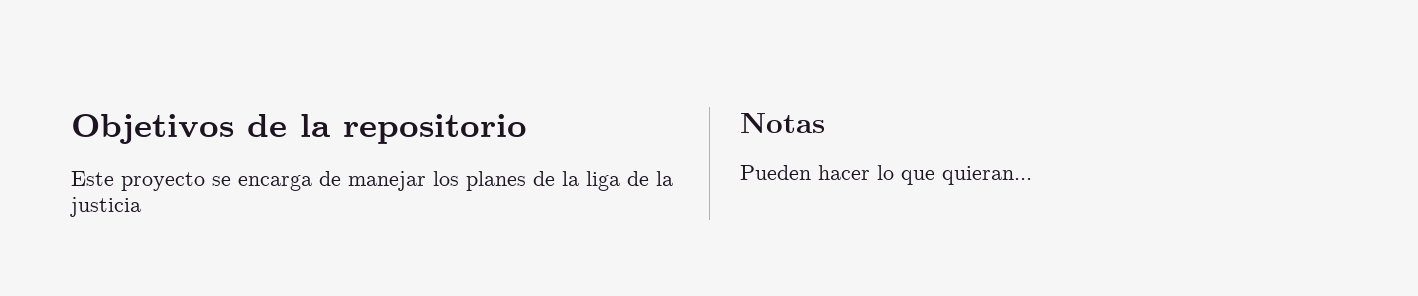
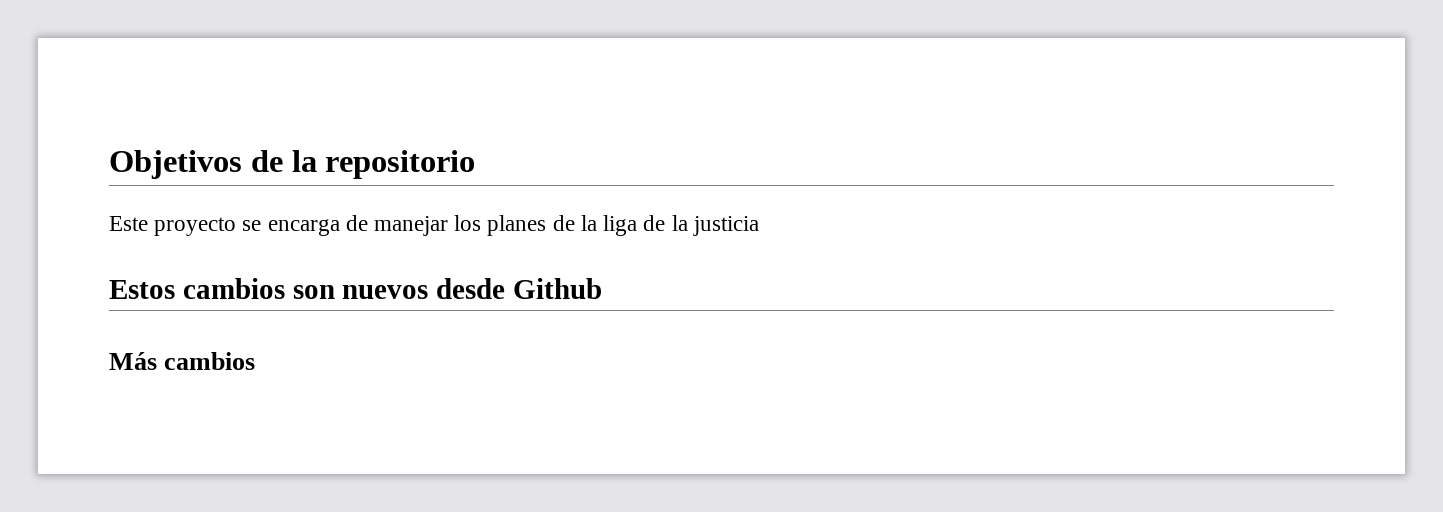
- Notas
- Pueden hacer lo que quieran...
+ Estos cambios son nuevos desde Github
+ Más cambios

